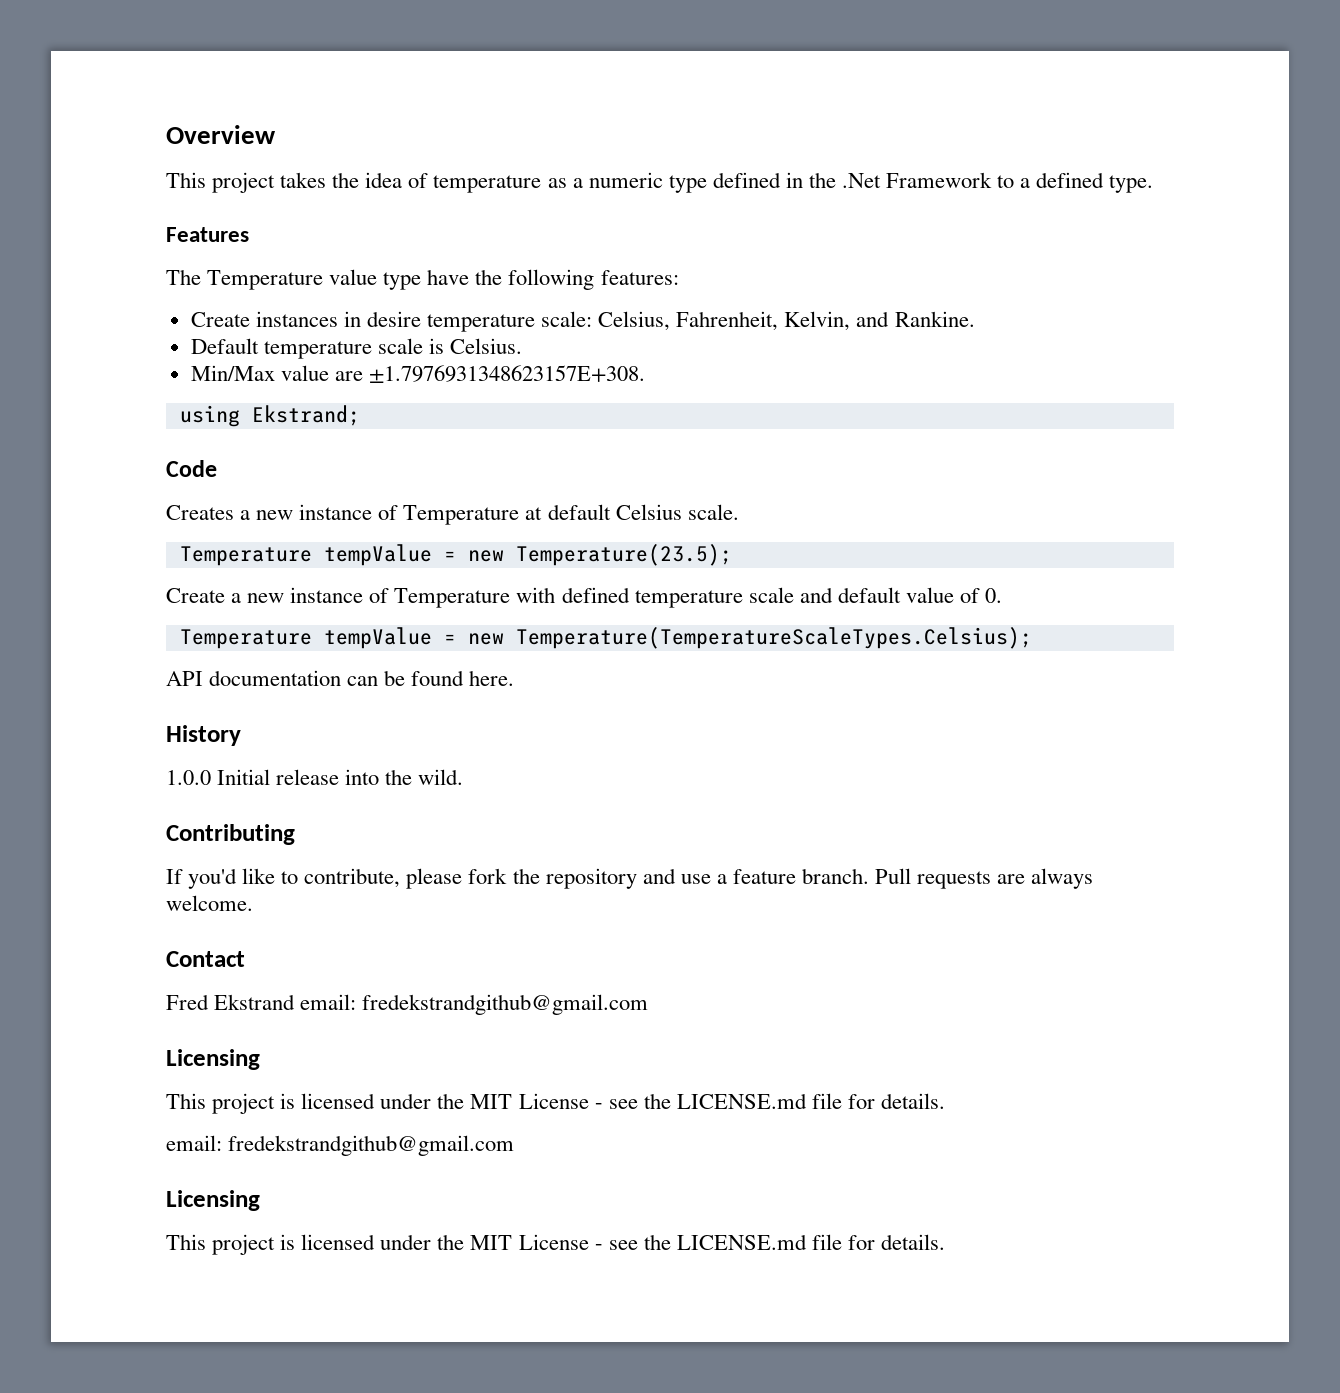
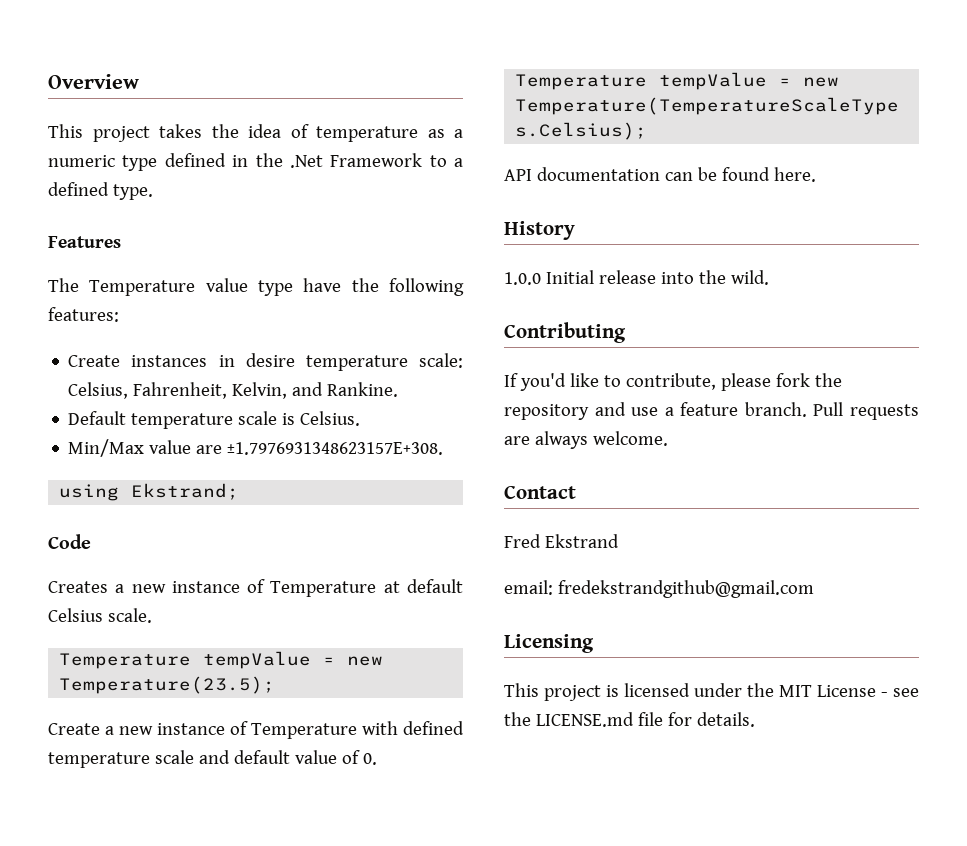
- Fred Ekstrand email: fredekstrandgithub@gmail.com
- Licensing
- This project is licensed under the MIT License - see the LICENSE.md file for details.
+ Fred Ekstrand

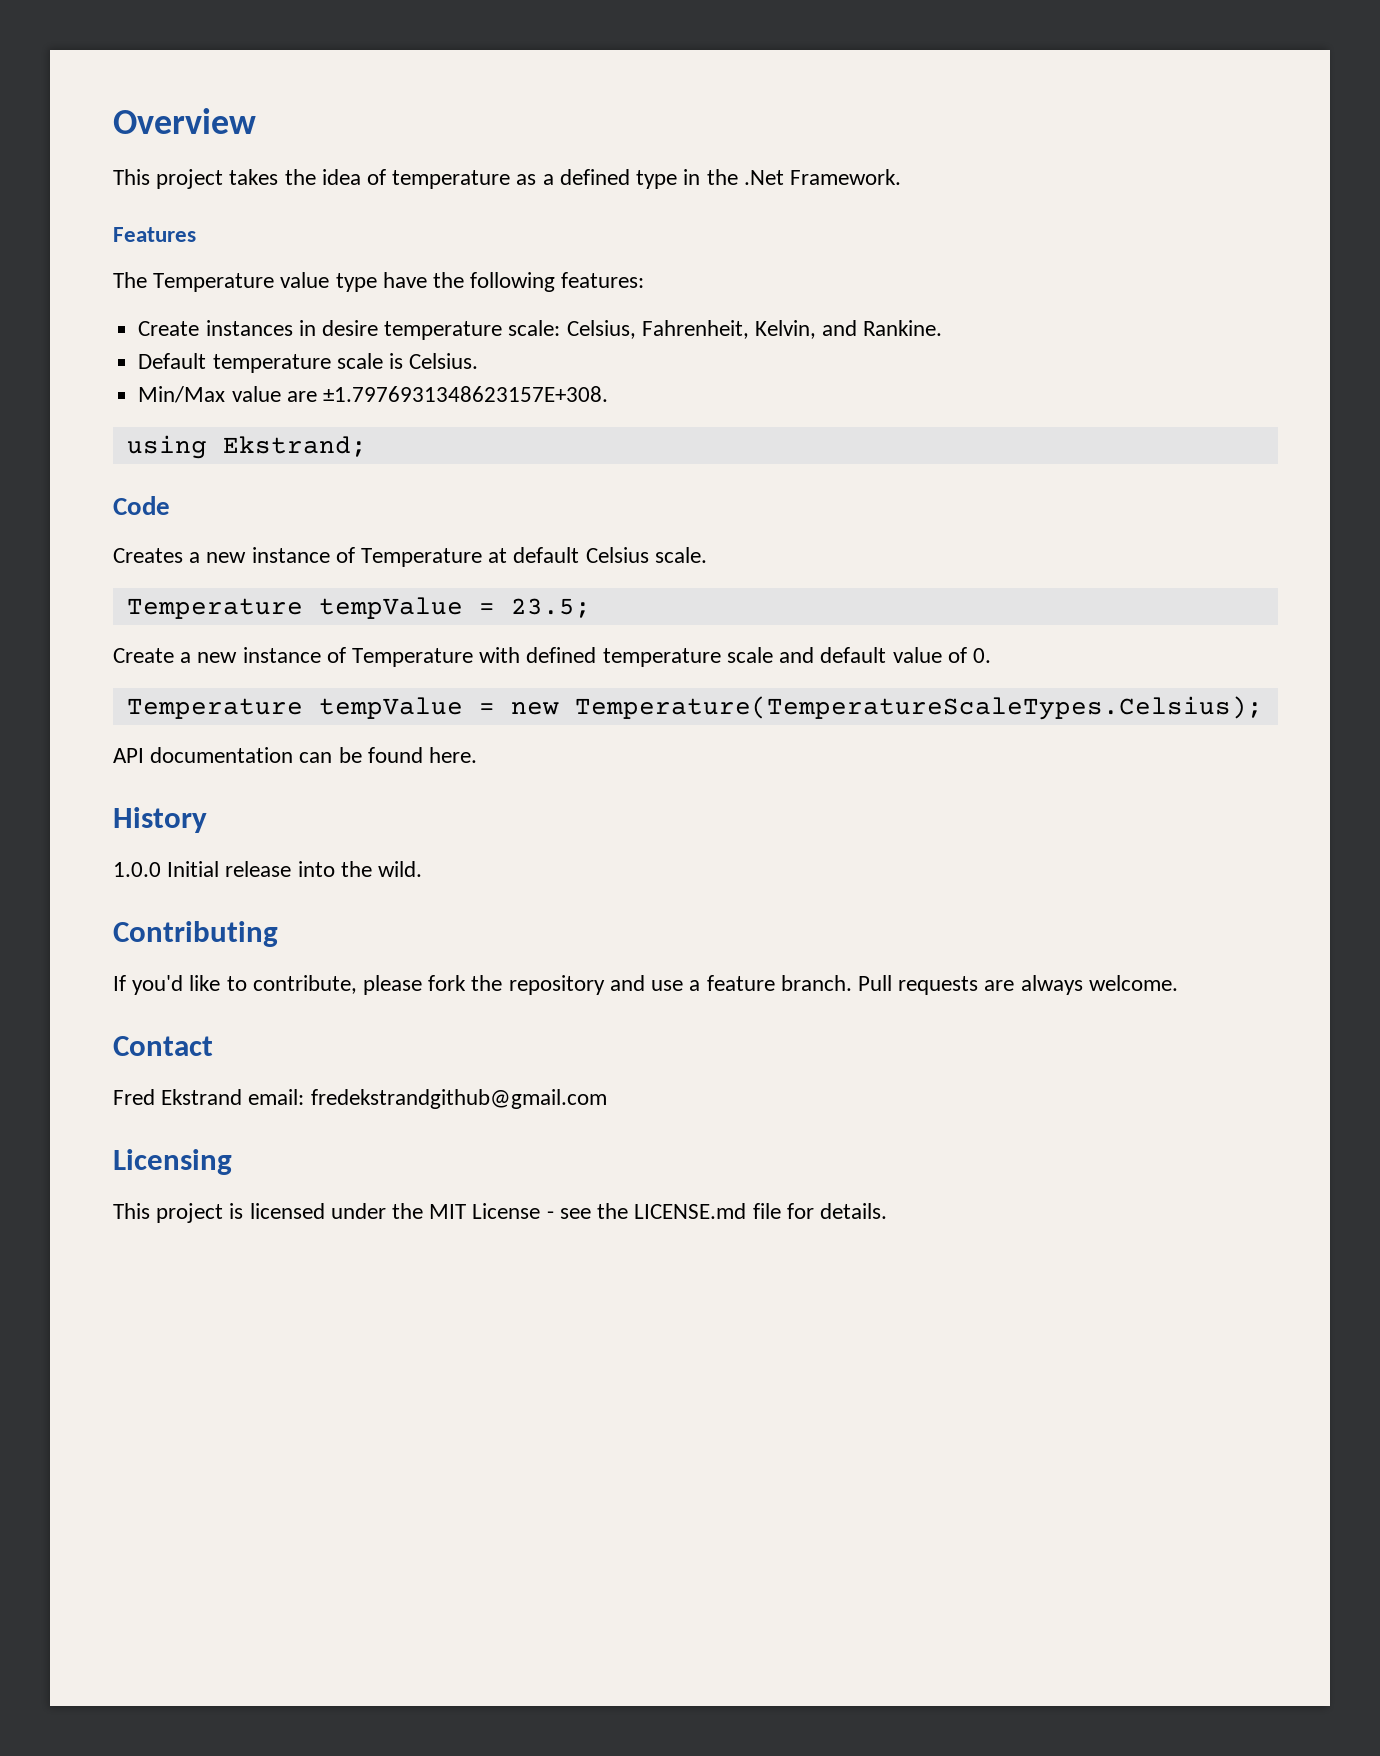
- This project takes the idea of temperature as a numeric type defined in the .Net Framework to a defined type.
+ This project takes the idea of temperature as a defined type in the .Net Framework.
- Temperature tempValue = new Temperature(23.5);
+ Temperature tempValue = 23.5;
- Fred Ekstrand
- email: fredekstrandgithub@gmail.com
+ Fred Ekstrand email: fredekstrandgithub@gmail.com

